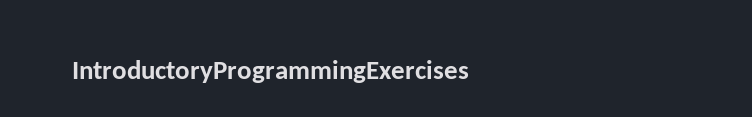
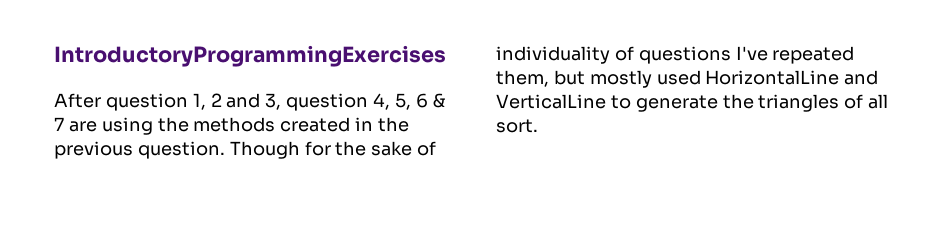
+ After question 1, 2 and 3, question 4, 5, 6 & 7 are using the methods created in the previous question. Though for the sake of individuality of questions I've repeated them, but mostly used HorizontalLine and VerticalLine to generate the triangles of all sort.

